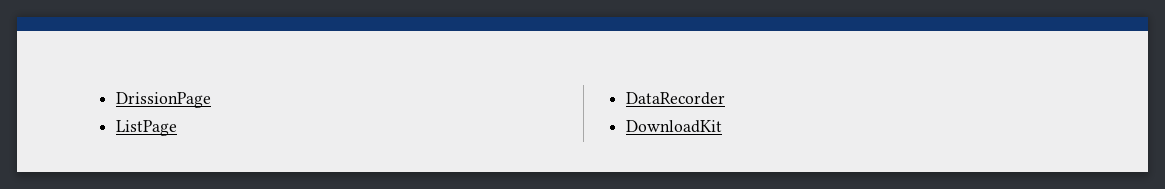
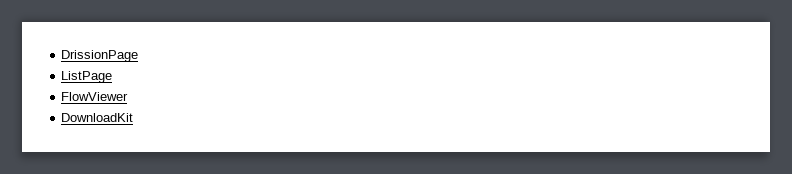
- DataRecorder
+ FlowViewer

